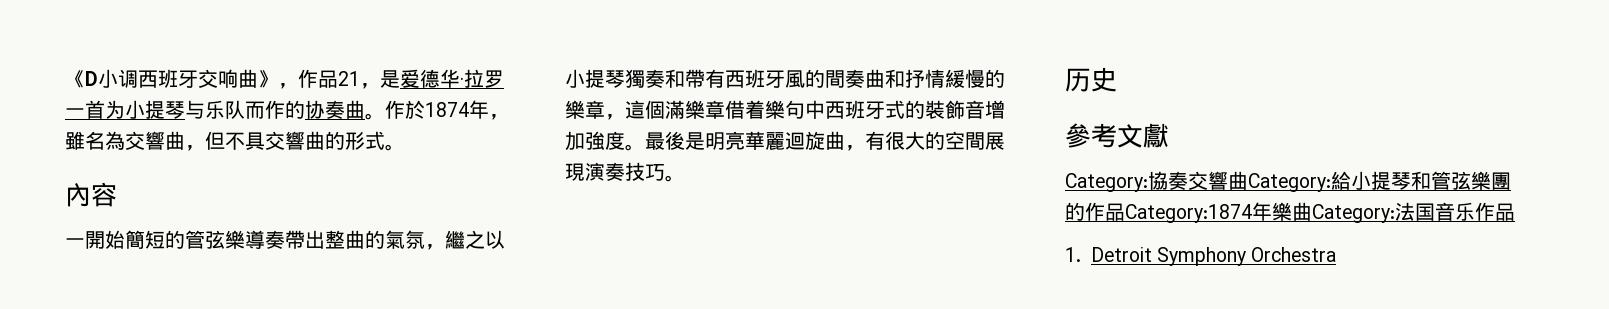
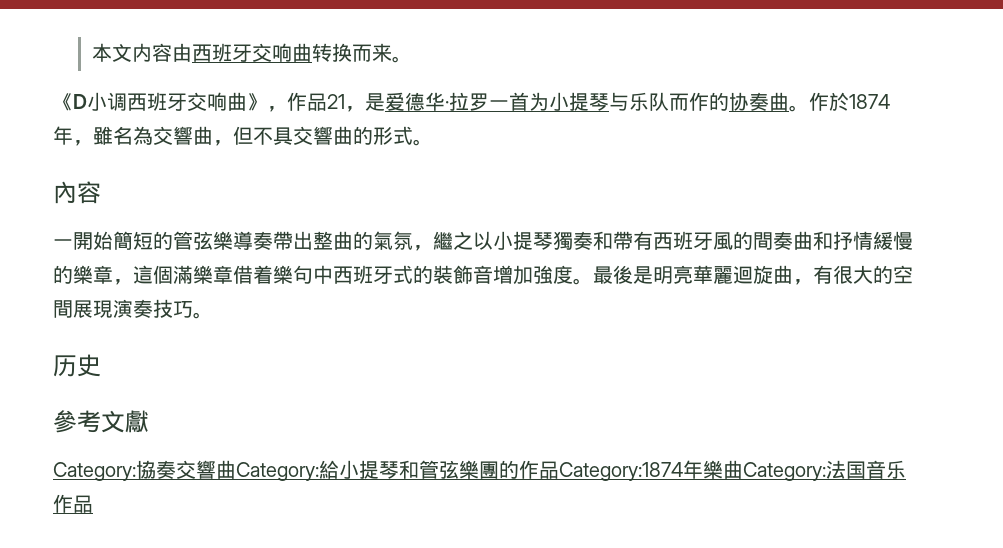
+ 本文内容由西班牙交响曲转换而来。
- 1. Detroit Symphony Orchestra

